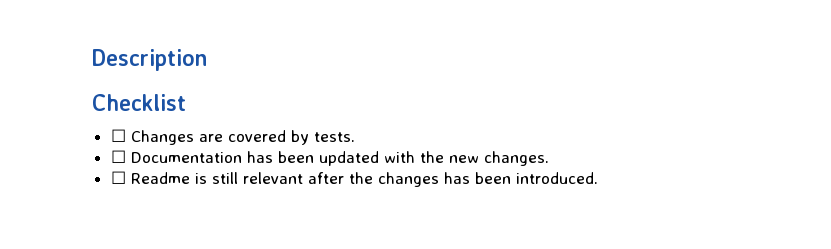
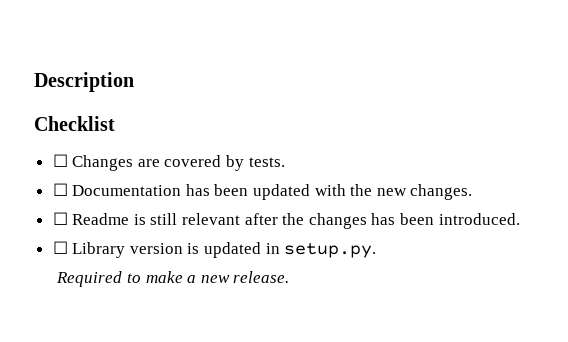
+ ☐ Library version is updated in setup.py.
+ Required to make a new release.

